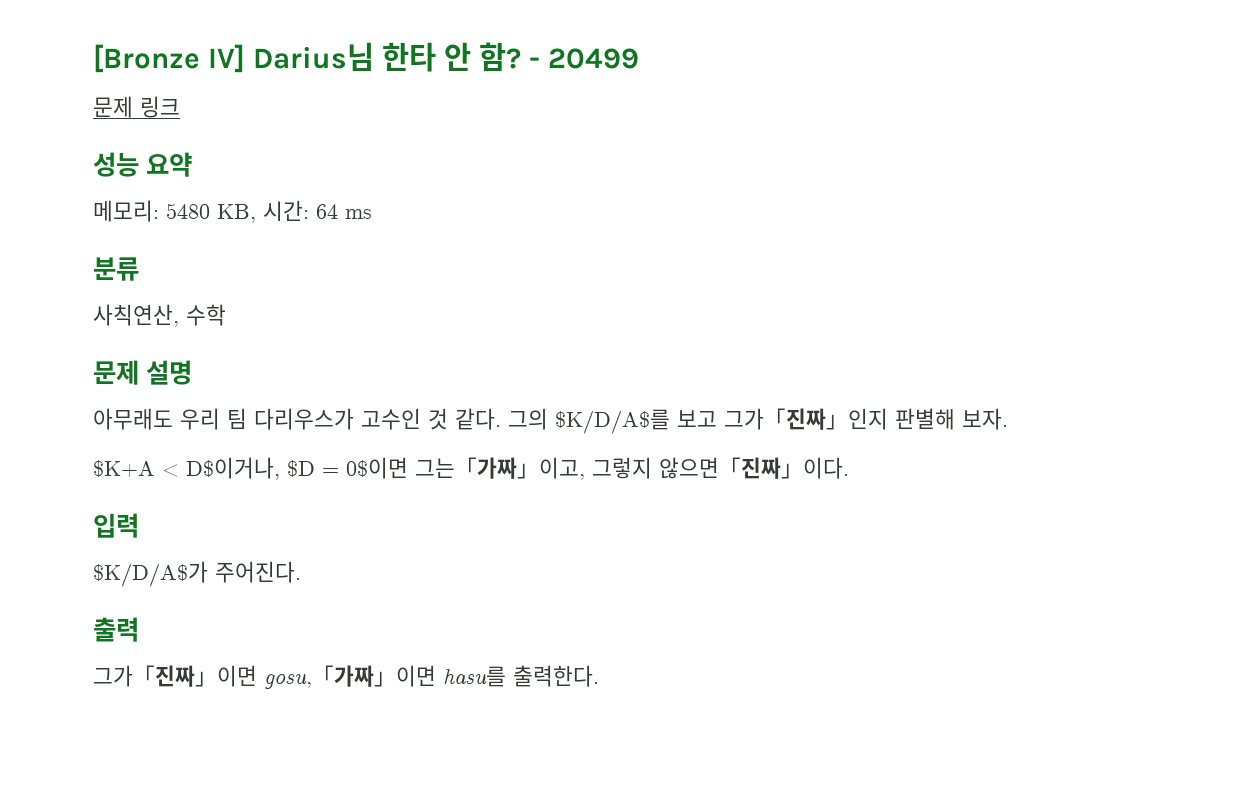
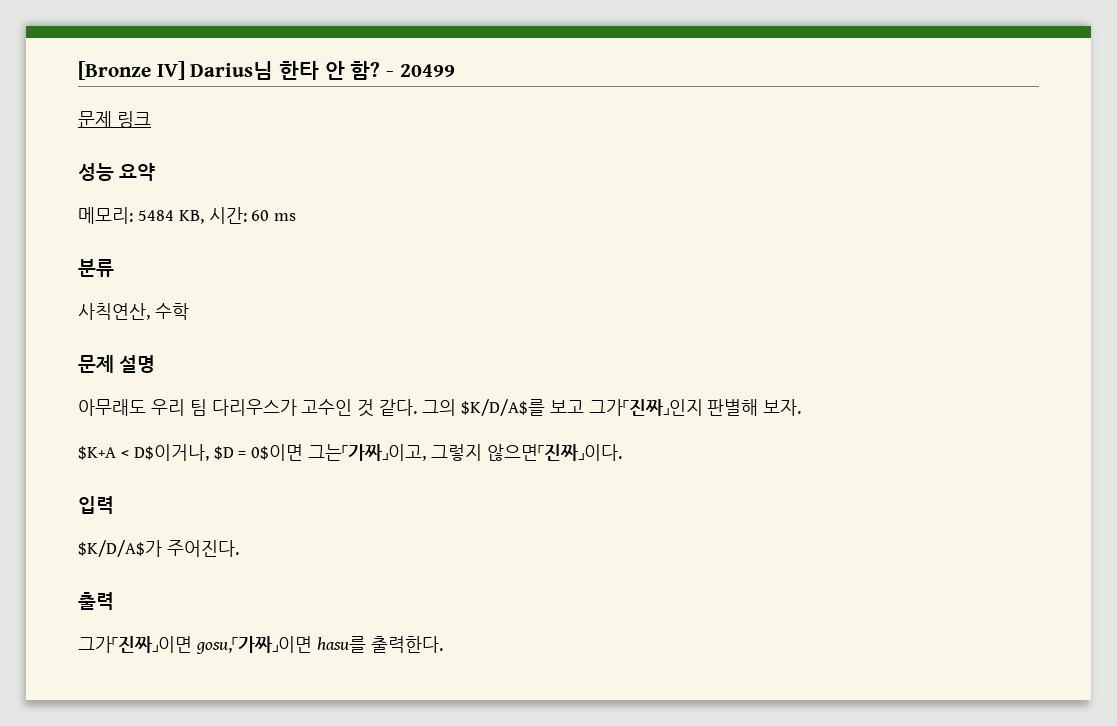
- 메모리: 5480 KB, 시간: 64 ms
+ 메모리: 5484 KB, 시간: 60 ms

